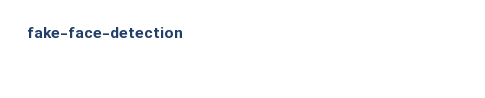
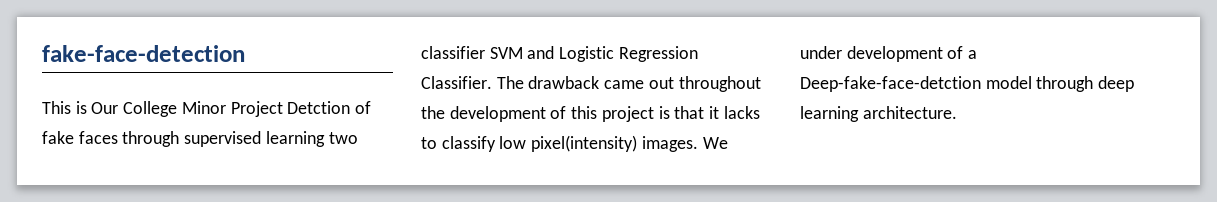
+ This is Our College Minor Project Detction of fake faces through supervised learning two classifier SVM and Logistic Regression Classifier. The drawback came out throughout the development of this project is that it lacks to classify low pixel(intensity) images. We under development of a Deep-fake-face-detction model through deep learning architecture.

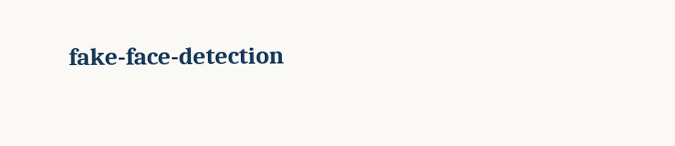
- This is Our College Minor Project Detction of fake faces through supervised learning two classifier SVM and Logistic Regression Classifier. The drawback came out throughout the development of this project is that it lacks to classify low pixel(intensity) images. We under development of a Deep-fake-face-detction model through deep learning architecture.

